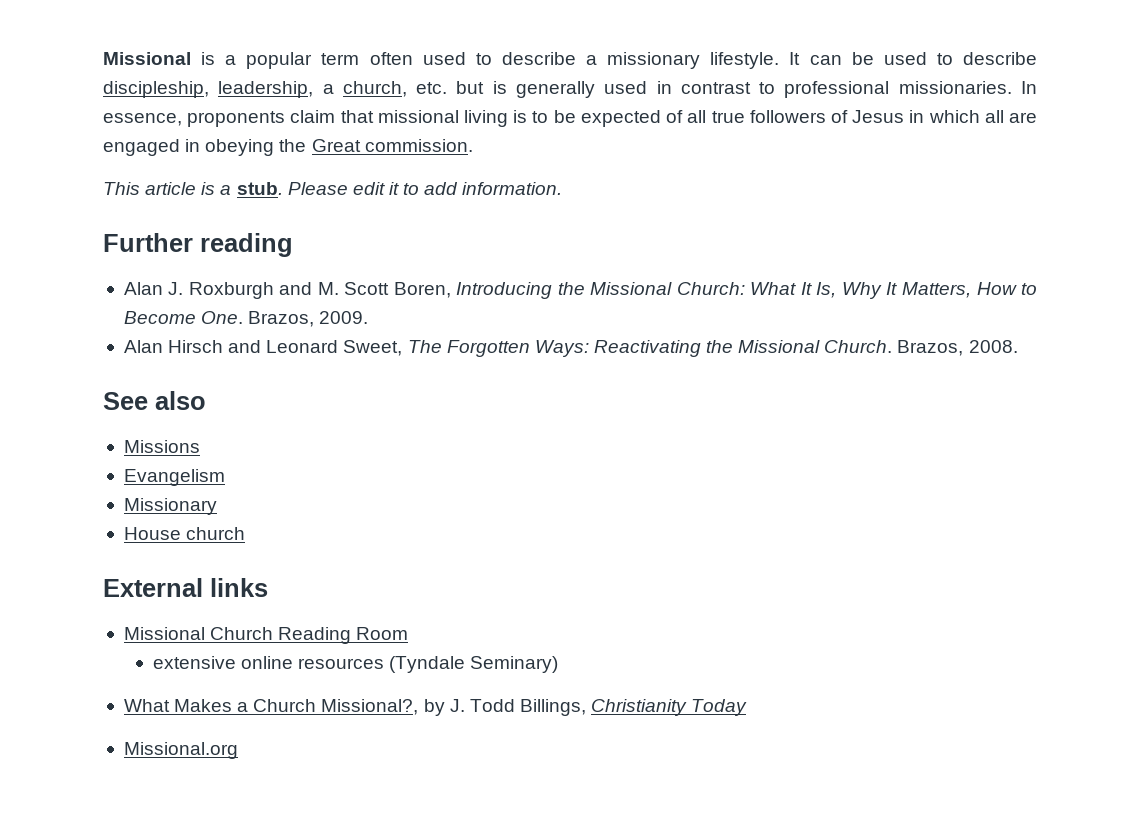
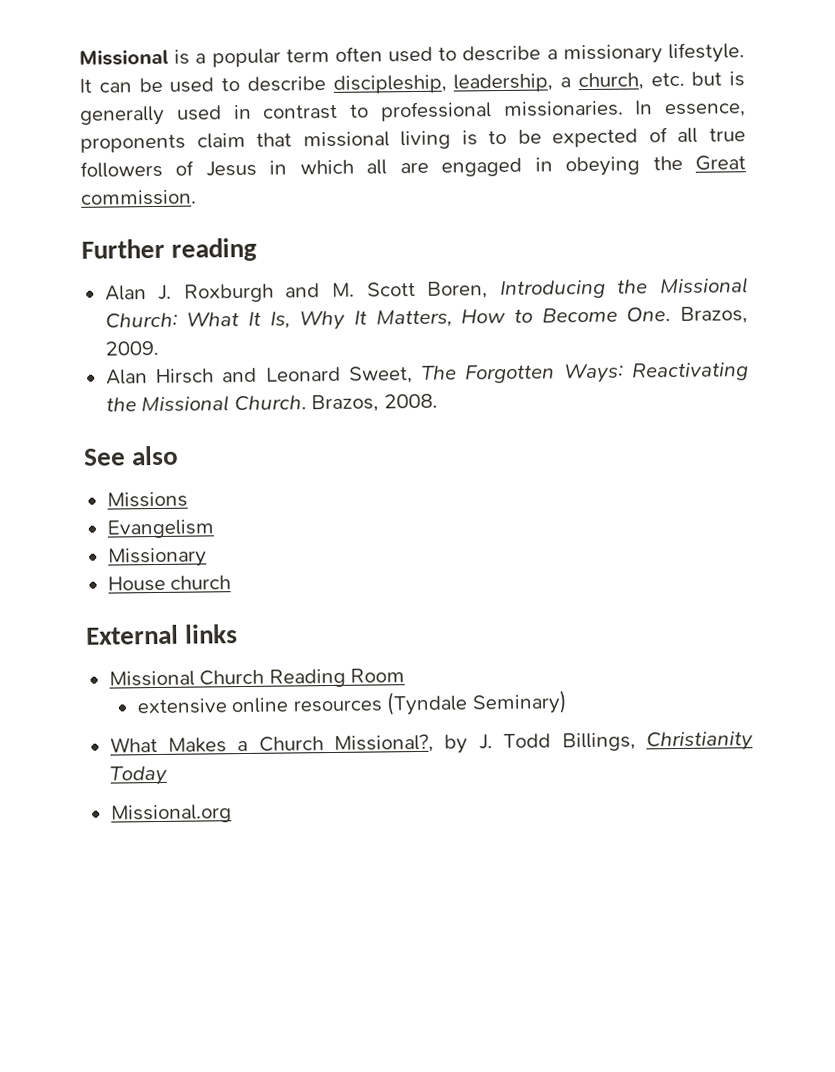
- This article is a stub. Please edit it to add information.

